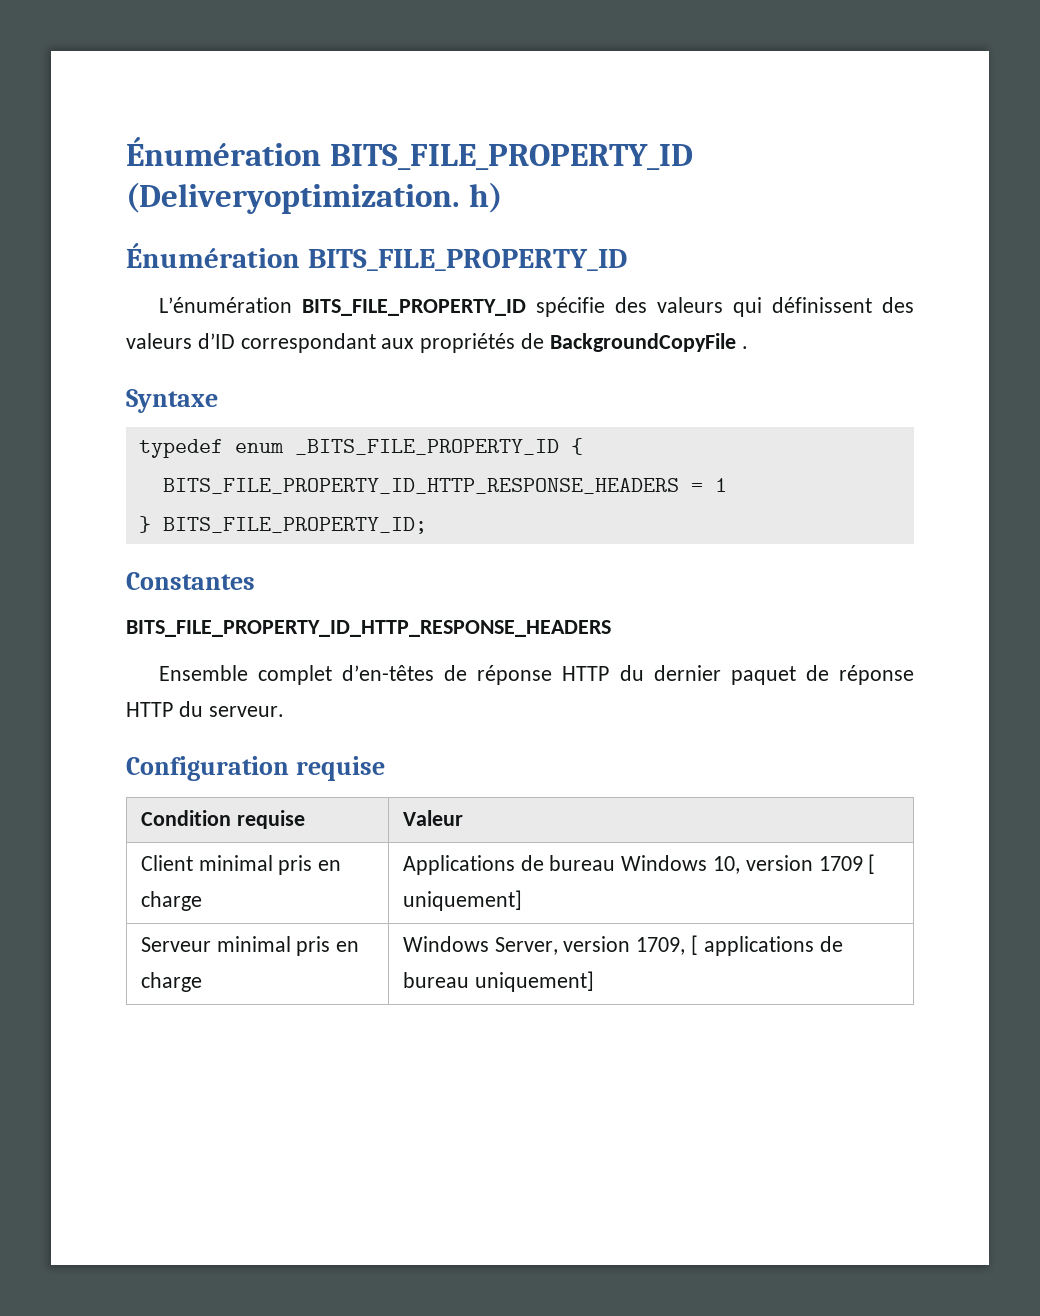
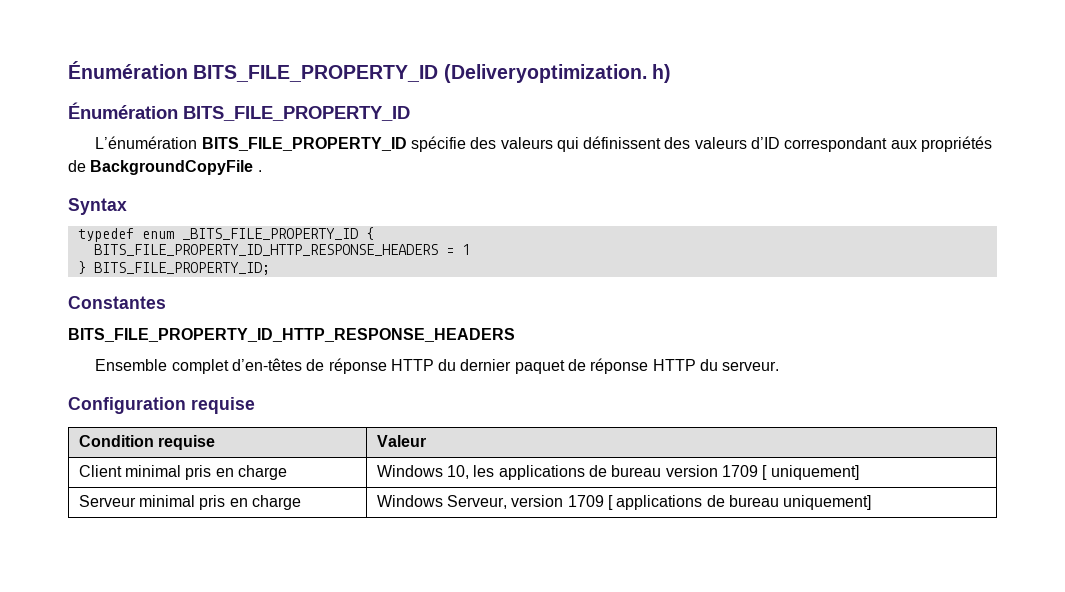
- Syntaxe
+ Syntax
- Client minimal pris en charge | Applications de bureau Windows 10, version 1709 [ uniquement]
+ Client minimal pris en charge | Windows 10, les applications de bureau version 1709 [ uniquement]
- Serveur minimal pris en charge | Windows Server, version 1709, [ applications de bureau uniquement]
+ Serveur minimal pris en charge | Windows Serveur, version 1709 [ applications de bureau uniquement]

